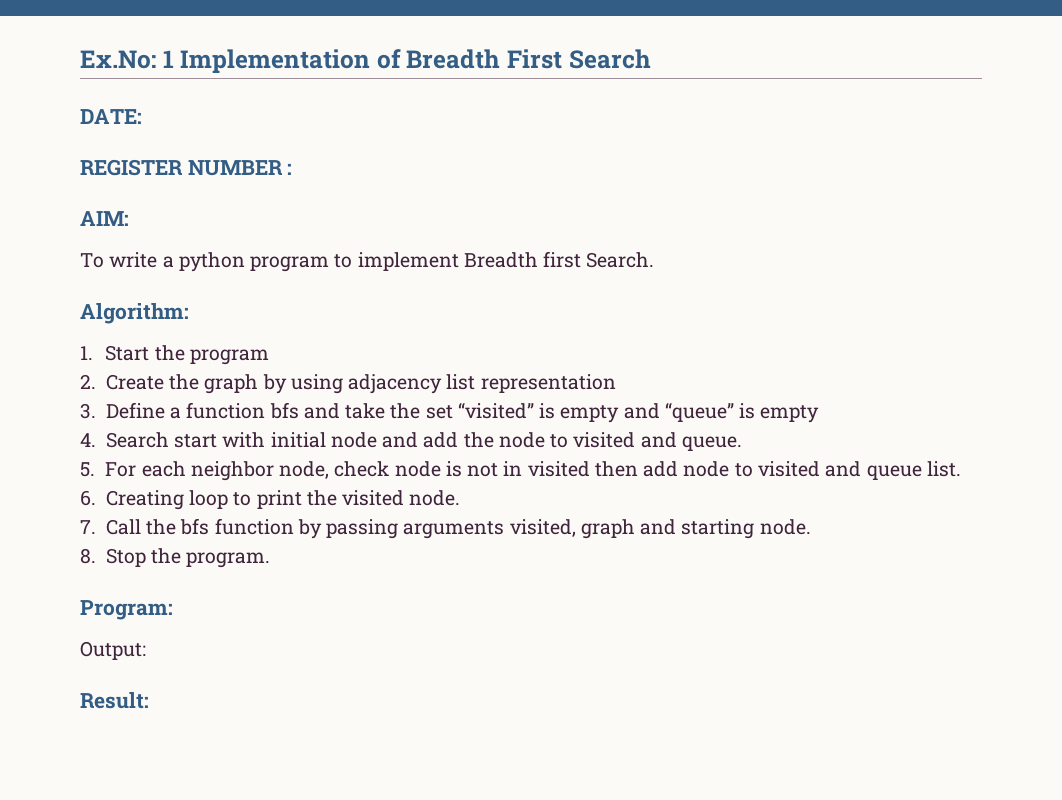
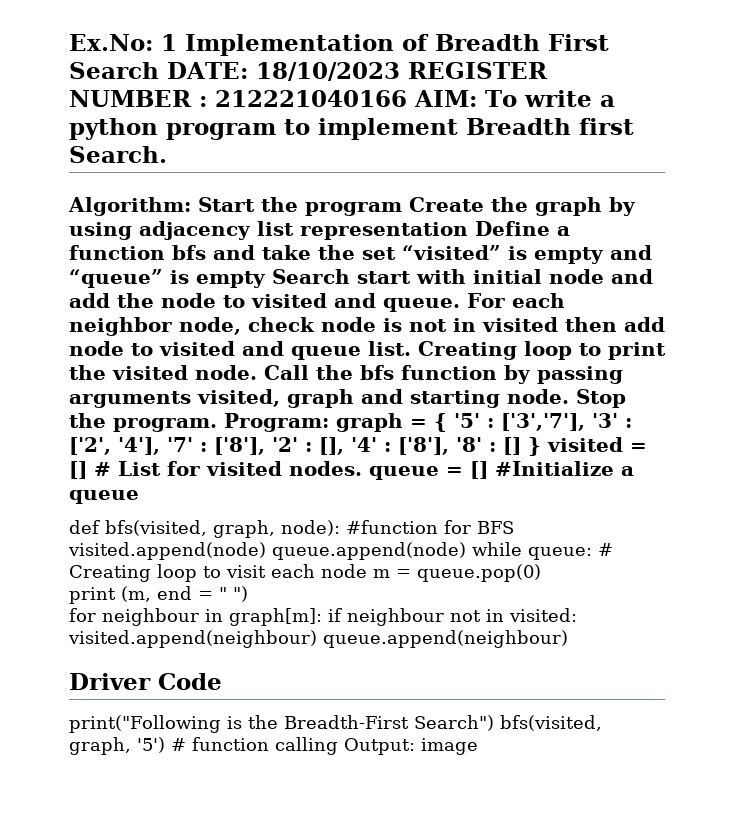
- Ex.No: 1 Implementation of Breadth First Search
- DATE:
- REGISTER NUMBER :
- AIM:
- To write a python program to implement Breadth first Search.
+ Ex.No: 1 Implementation of Breadth First Search DATE: 18/10/2023 REGISTER NUMBER : 212221040166 AIM: To write a python program to implement Breadth first Search.
- Algorithm:
- 1. Start the program
- 2. Create the graph by using adjacency list representation
- 3. Define a function bfs and take the set “visited” is empty and “queue” is empty
- 4. Search start with initial node and add the node to visited and queue.
- 5. For each neighbor node, check node is not in visited then add node to visited and queue list.
- 6. Creating loop to print the visited node.
- 7. Call the bfs function by passing arguments visited, graph and starting node.
- 8. Stop the program.
- Program:
- Output:
- Result:
+ Algorithm: Start the program Create the graph by using adjacency list representation Define a function bfs and take the set “visited” is empty and “queue” is empty Search start with initial node and add the node to visited and queue. For each neighbor node, check node is not in visited then add node to visited and queue list. Creating loop to print the visited node. Call the bfs function by passing arguments visited, graph and starting node. Stop the program. Program: graph = { '5' : ['3','7'], '3' : ['2', '4'], '7' : ['8'], '2' : [], '4' : ['8'], '8' : [] } visited = [] # List for visited nodes. queue = [] #Initialize a queue
+ def bfs(visited, graph, node): #function for BFS visited.append(node) queue.append(node) while queue: # Creating loop to visit each node m = queue.pop(0)
+ print (m, end = " ")
+ for neighbour in graph[m]: if neighbour not in visited: visited.append(neighbour) queue.append(neighbour)
+ Driver Code
+ print("Following is the Breadth-First Search") bfs(visited, graph, '5') # function calling Output: image

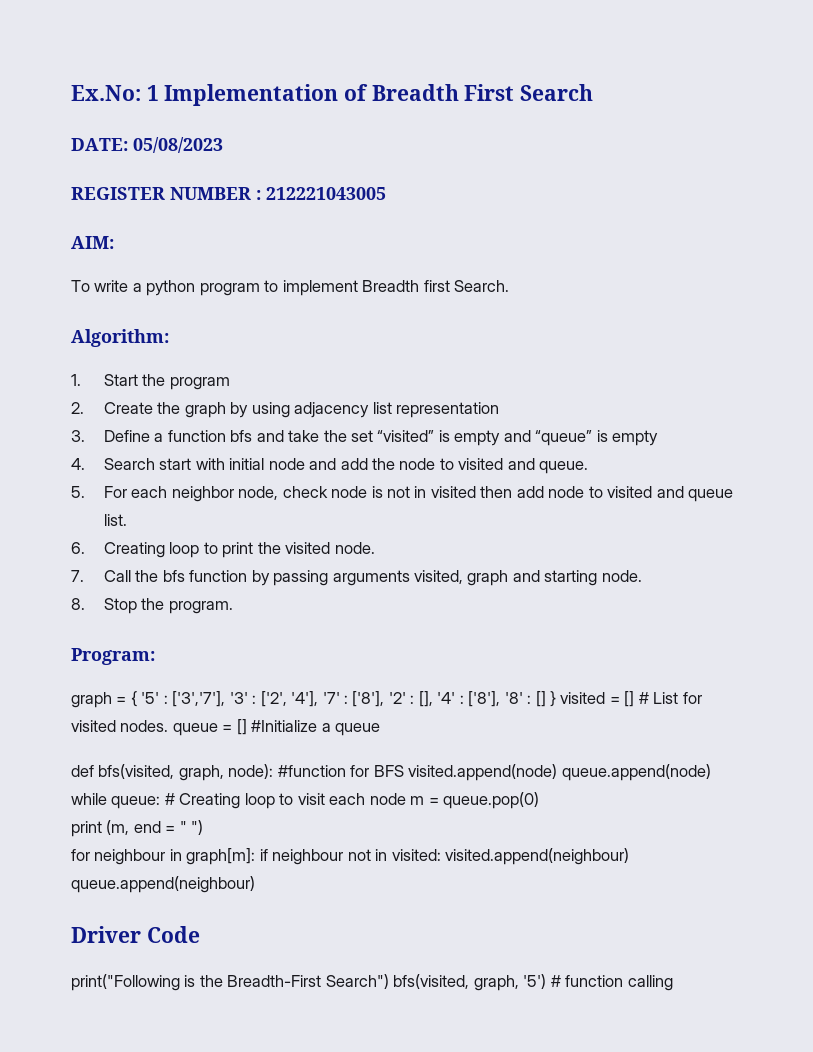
- Ex.No: 1 Implementation of Breadth First Search DATE: 18/10/2023 REGISTER NUMBER : 212221040166 AIM: To write a python program to implement Breadth first Search.
+ Ex.No: 1 Implementation of Breadth First Search
+ DATE: 05/08/2023
+ REGISTER NUMBER : 212221043005
+ AIM:
+ To write a python program to implement Breadth first Search.
- Algorithm: Start the program Create the graph by using adjacency list representation Define a function bfs and take the set “visited” is empty and “queue” is empty Search start with initial node and add the node to visited and queue. For each neighbor node, check node is not in visited then add node to visited and queue list. Creating loop to print the visited node. Call the bfs function by passing arguments visited, graph and starting node. Stop the program. Program: graph = { '5' :
+ Algorithm:
+ 1. Start the program
+ 2. Create the graph by using adjacency list representation
+ 3. Define a function bfs and take the set “visited” is empty and “queue” is empty
+ 4. Search start with initial node and add the node to visited and queue.
+ 5. For each neighbor node, check node is not in visited then add node to visited and queue list.
+ 6. Creating loop to print the visited node.
+ 7. Call the bfs function by passing arguments visited, graph and starting node.
+ 8. Stop the program.
+ Program:
+ graph = { '5' :
- print("Following is the Breadth-First Search") bfs(visited, graph, '5') # function calling Output: image
+ print("Following is the Breadth-First Search") bfs(visited, graph, '5') # function calling

